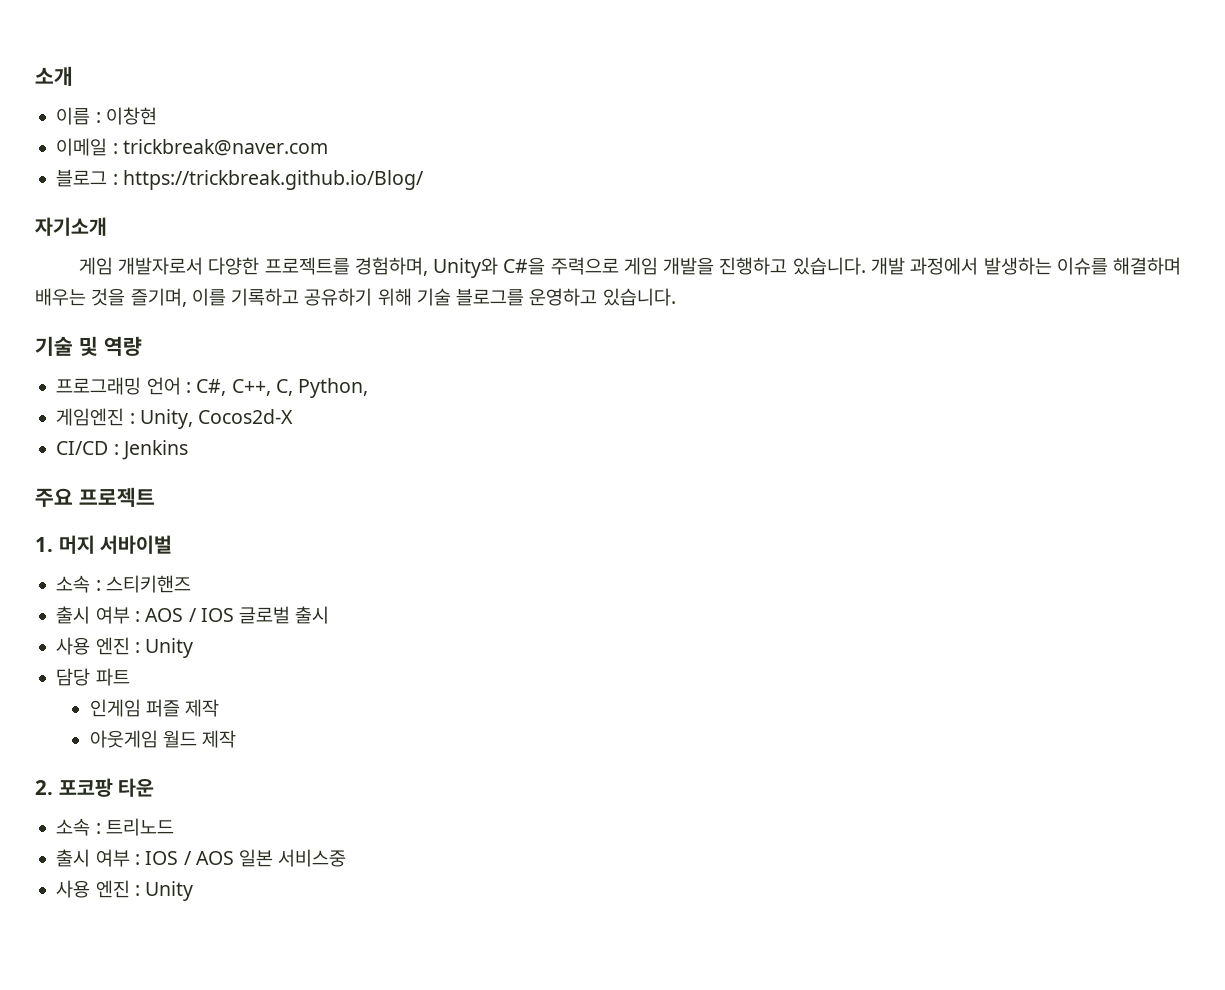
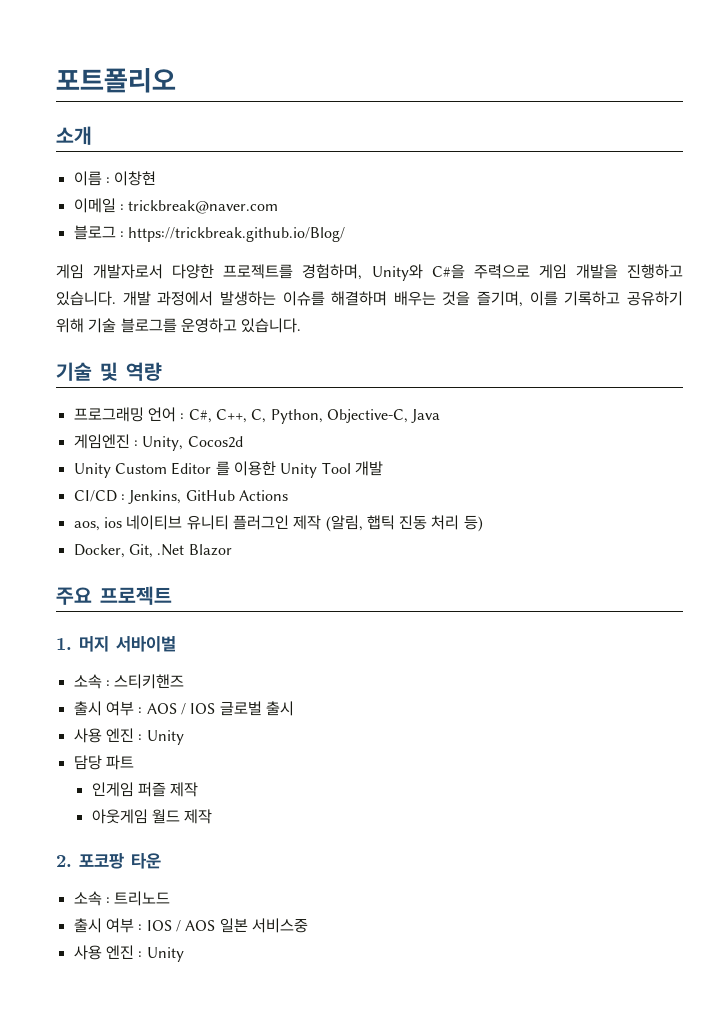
+ 포트폴리오
- 자기소개
- 프로그래밍 언어 : C#, C++, C, Python,
+ 프로그래밍 언어 : C#, C++, C, Python, Objective-C, Java
- 게임엔진 : Unity, Cocos2d-X
- CI/CD : Jenkins
+ 게임엔진 : Unity, Cocos2d
+ Unity Custom Editor 를 이용한 Unity Tool 개발
+ CI/CD : Jenkins, GitHub Actions
+ aos, ios 네이티브 유니티 플러그인 제작 (알림, 햅틱 진동 처리 등)
+ Docker, Git, .Net Blazor

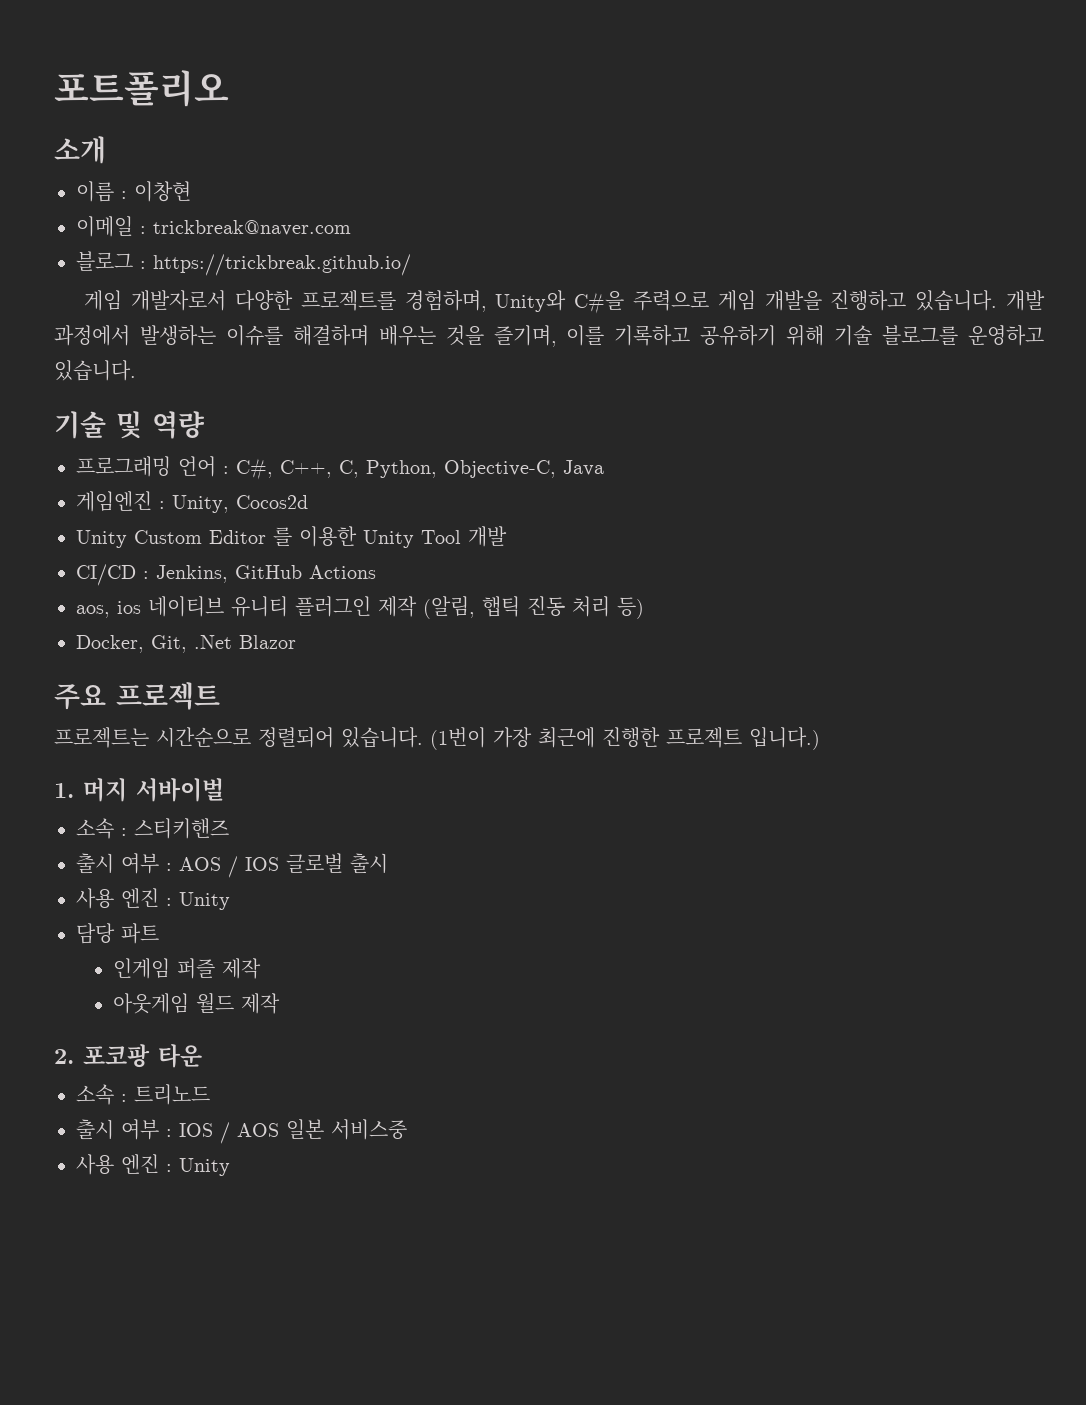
- 블로그 : https://trickbreak.github.io/Blog/
+ 블로그 : https://trickbreak.github.io/
+ 프로젝트는 시간순으로 정렬되어 있습니다. (1번이 가장 최근에 진행한 프로젝트 입니다.)

